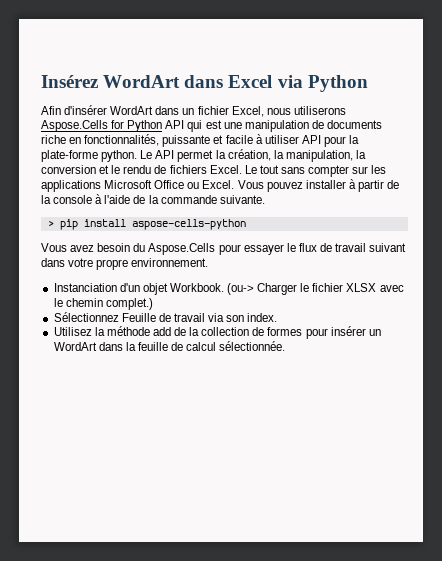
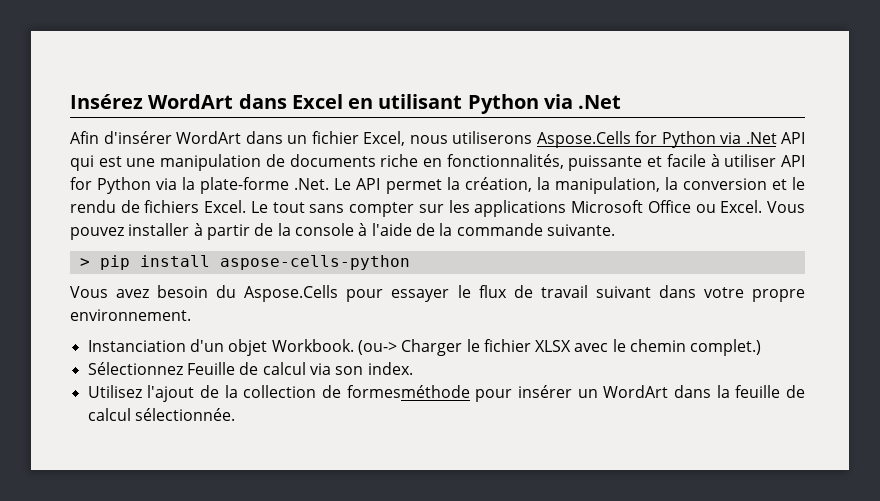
- Insérez WordArt dans Excel via Python
+ Insérez WordArt dans Excel en utilisant Python via .Net
- Afin d'insérer WordArt dans un fichier Excel, nous utiliserons Aspose.Cells for Python API qui est une manipulation de documents riche en fonctionnalités, puissante et facile à utiliser API pour la plate-forme python. Le API permet la création, la manipulation, la conversion et le rendu de fichiers Excel.
+ Afin d'insérer WordArt dans un fichier Excel, nous utiliserons Aspose.Cells for Python via .Net API qui est une manipulation de documents riche en fonctionnalités, puissante et facile à utiliser API for Python via la plate-forme .Net. Le API permet la création, la manipulation, la conversion et le rendu de fichiers Excel.
- Sélectionnez Feuille de travail via son index.
+ Sélectionnez Feuille de calcul via son index.
- Utilisez la méthode add de la collection de formes pour insérer un WordArt dans la feuille de calcul sélectionnée.
+ Utilisez l'ajout de la collection de formesméthode pour insérer un WordArt dans la feuille de calcul sélectionnée.

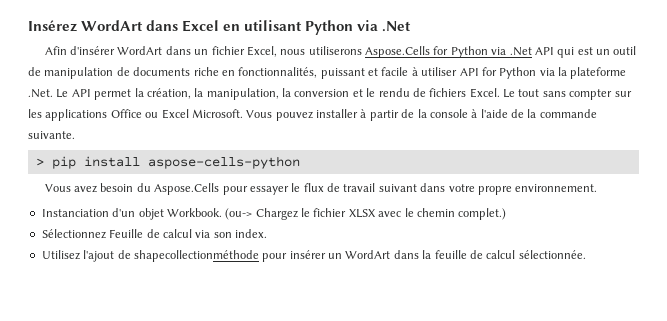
- Afin d'insérer WordArt dans un fichier Excel, nous utiliserons Aspose.Cells for Python via .Net API qui est une manipulation de documents riche en fonctionnalités, puissante et facile à utiliser API for Python via la plate-forme .Net. Le API permet la création, la manipulation, la conversion et le rendu de fichiers Excel.
+ Afin d'insérer WordArt dans un fichier Excel, nous utiliserons Aspose.Cells for Python via .Net API qui est un outil de manipulation de documents riche en fonctionnalités, puissant et facile à utiliser API for Python via la plateforme .Net. Le API permet la création, la manipulation, la conversion et le rendu de fichiers Excel.
- Le tout sans compter sur les applications Microsoft Office ou Excel.
+ Le tout sans compter sur les applications Office ou Excel Microsoft.
- (ou-> Charger le fichier XLSX avec le chemin complet.)
+ (ou-> Chargez le fichier XLSX avec le chemin complet.)
- Utilisez l'ajout de la collection de formesméthode pour insérer un WordArt dans la feuille de calcul sélectionnée.
+ Utilisez l'ajout de shapecollectionméthode pour insérer un WordArt dans la feuille de calcul sélectionnée.

